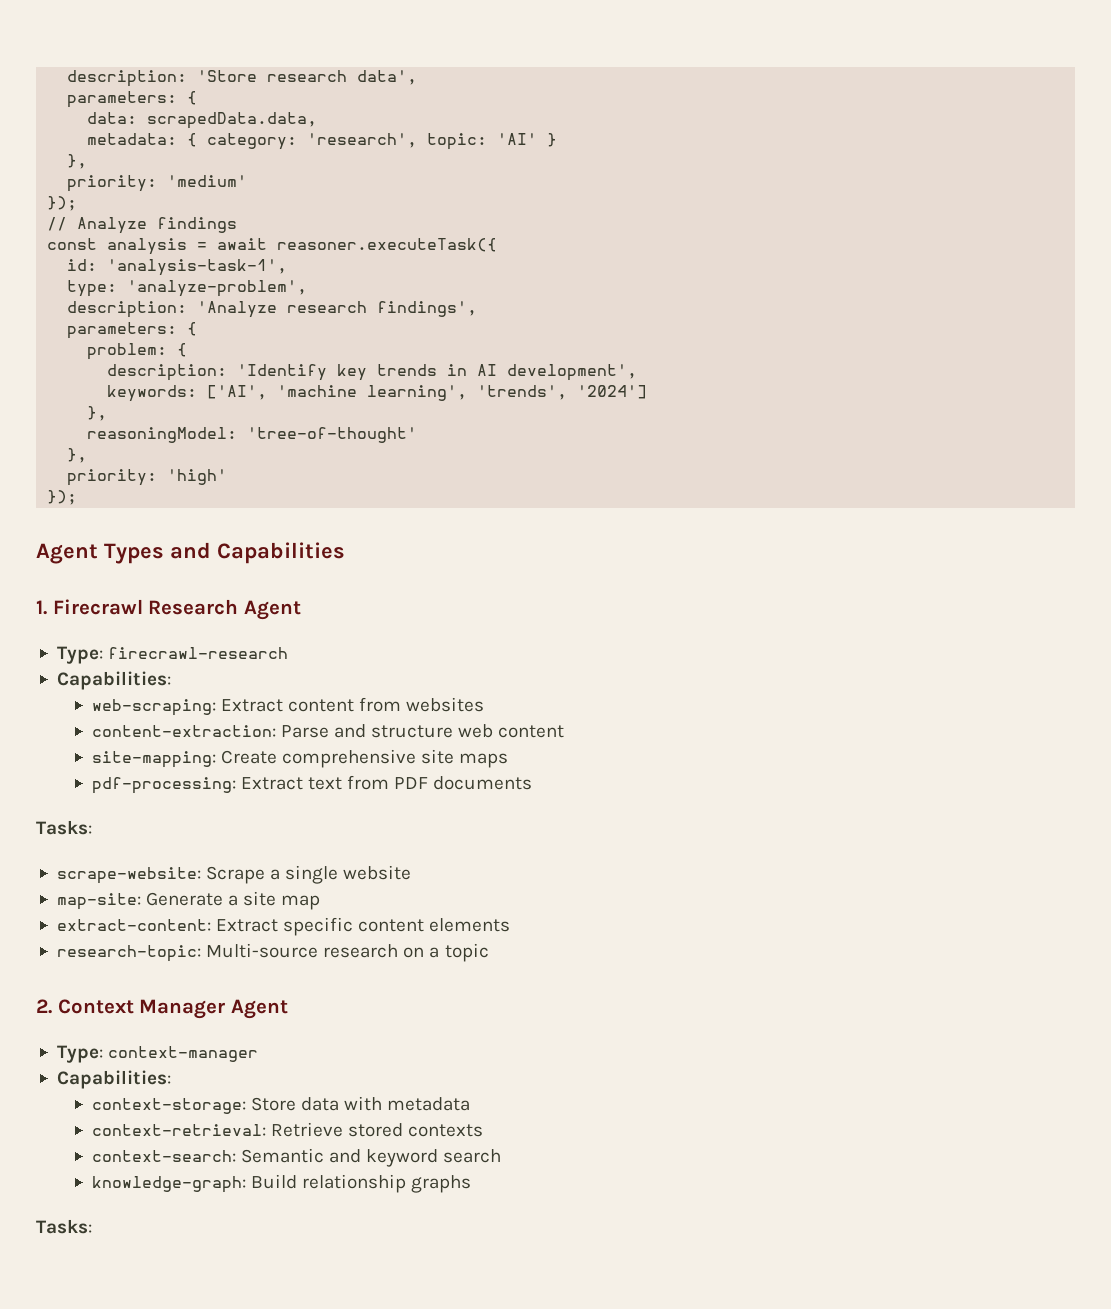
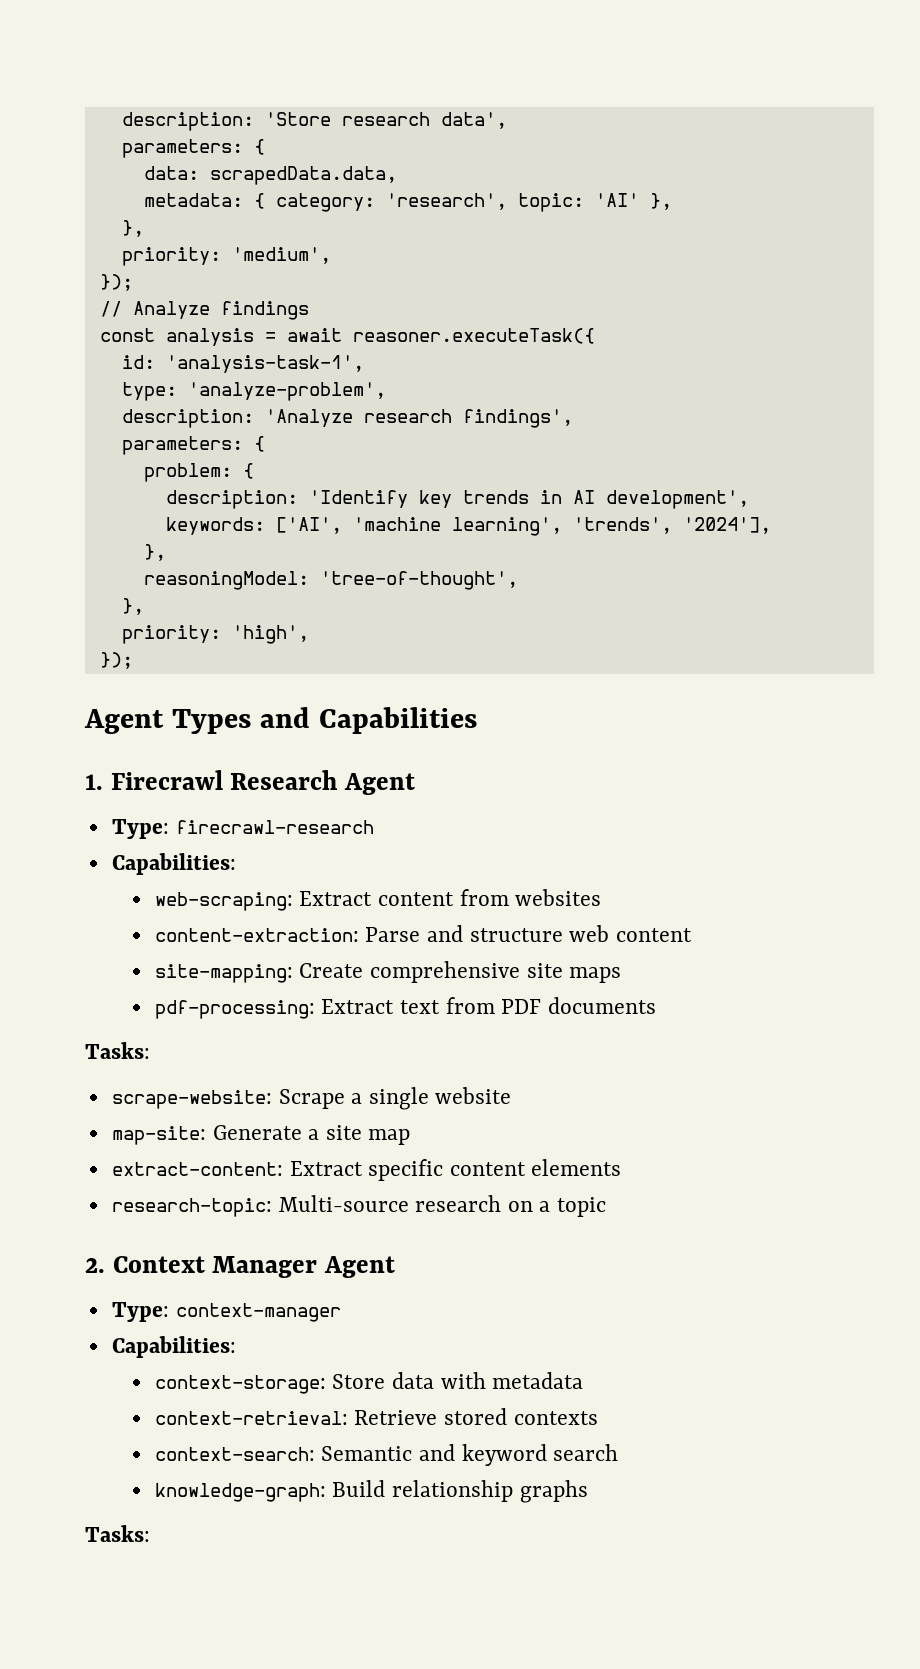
- metadata: { category: 'research', topic: 'AI' }
+ metadata: { category: 'research', topic: 'AI' },
  },
- priority: 'medium'
+ priority: 'medium',
- keywords: ['AI', 'machine learning', 'trends', '2024']
+ keywords: ['AI', 'machine learning', 'trends', '2024'],
- reasoningModel: 'tree-of-thought'
+ reasoningModel: 'tree-of-thought',
  },
- priority: 'high'
+ priority: 'high',

